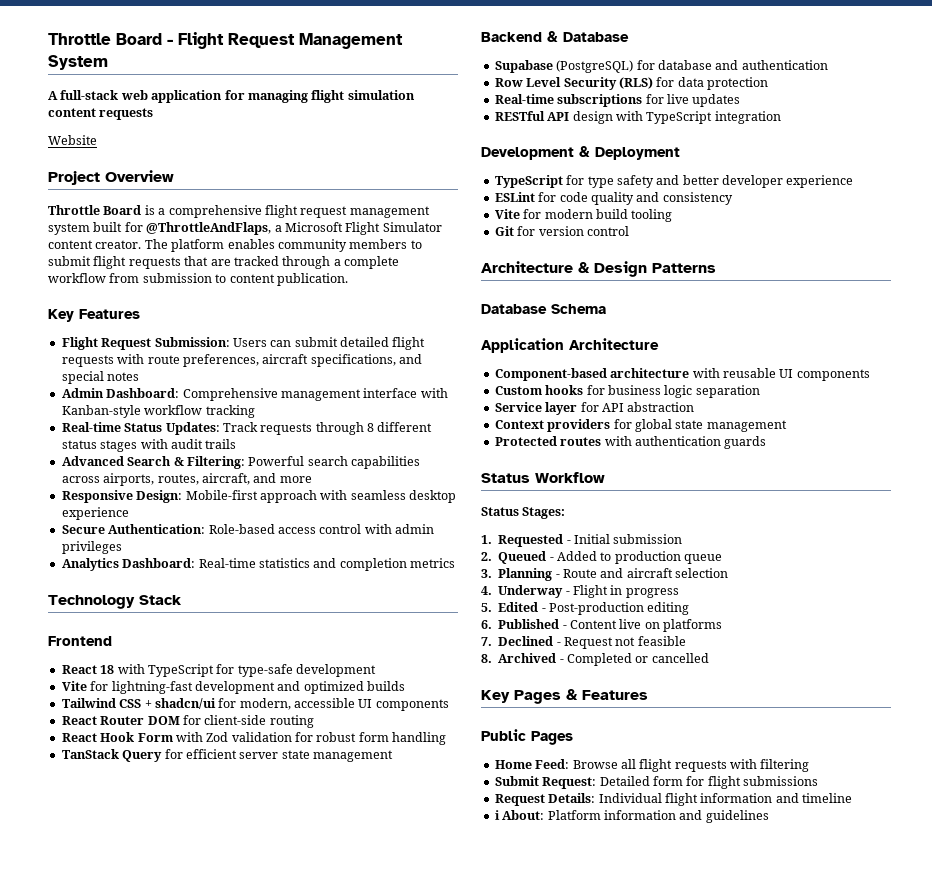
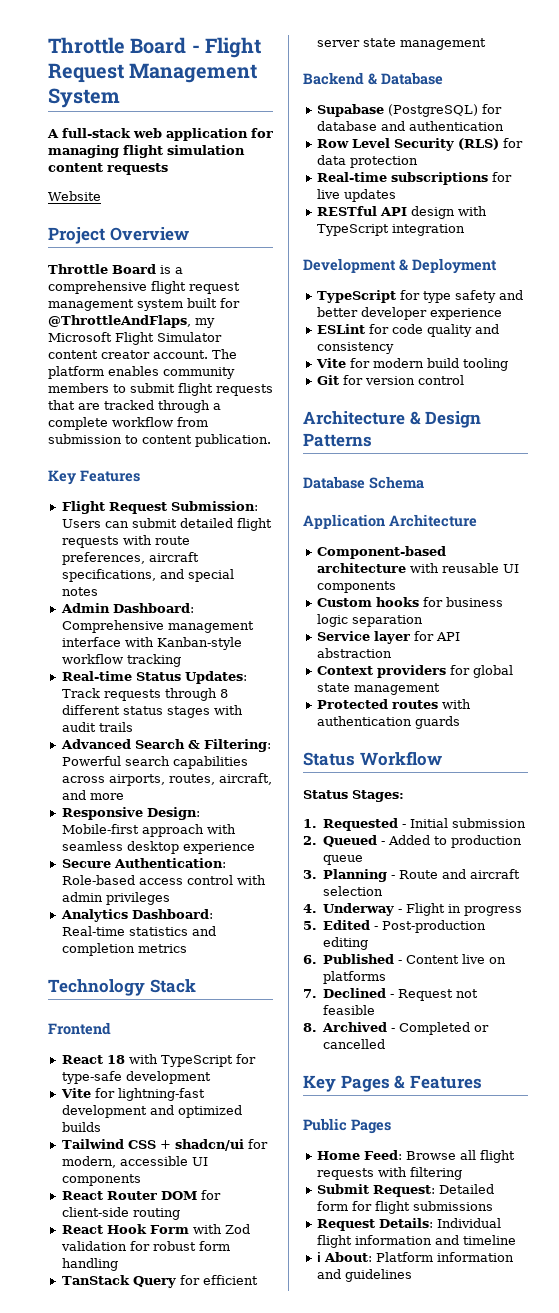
- Throttle Board is a comprehensive flight request management system built for @ThrottleAndFlaps, a Microsoft Flight Simulator content creator.
+ Throttle Board is a comprehensive flight request management system built for @ThrottleAndFlaps, my Microsoft Flight Simulator content creator account.

